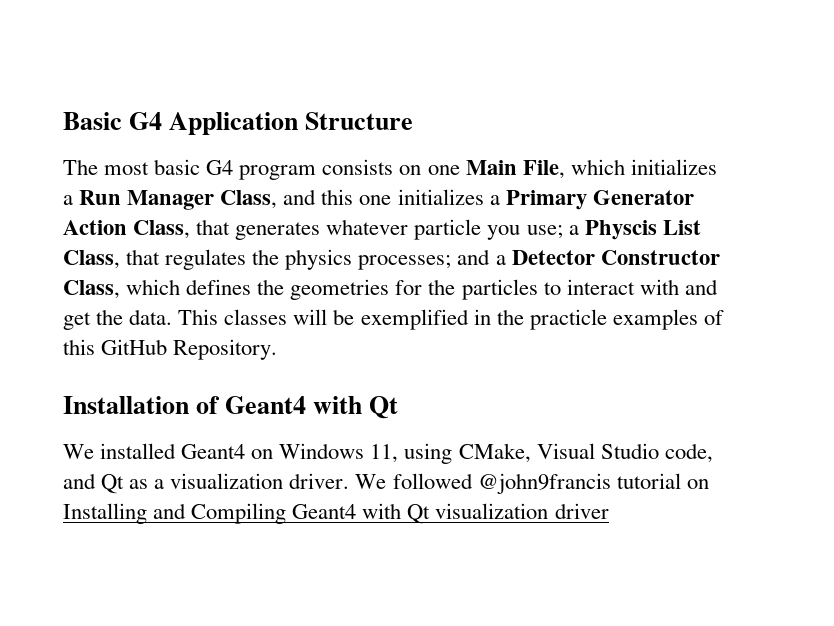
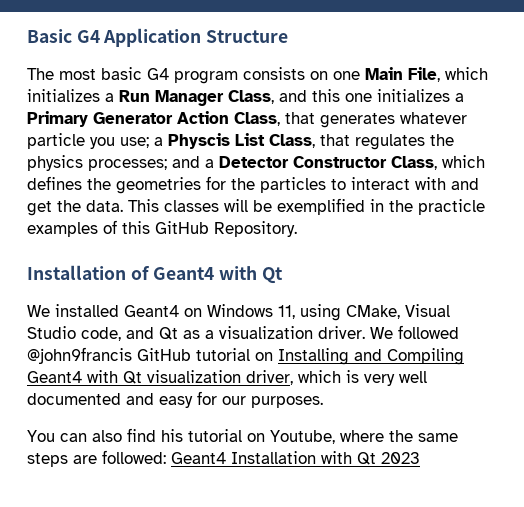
- We followed @john9francis tutorial on Installing and Compiling Geant4 with Qt visualization driver
+ We followed @john9francis GitHub tutorial on Installing and Compiling Geant4 with Qt visualization driver, which is very well documented and easy for our purposes.
+ You can also find his tutorial on Youtube, where the same steps are followed: Geant4 Installation with Qt 2023

